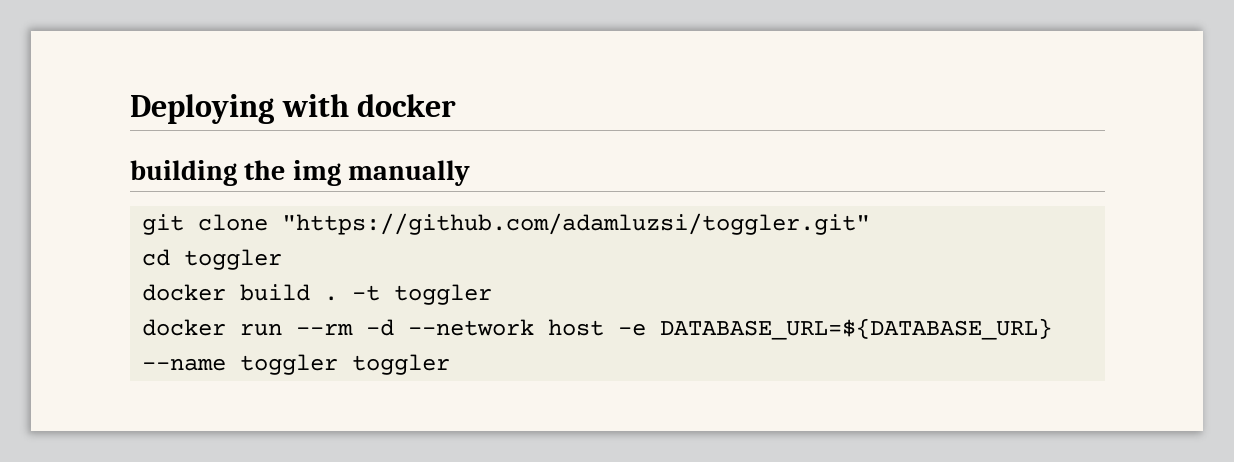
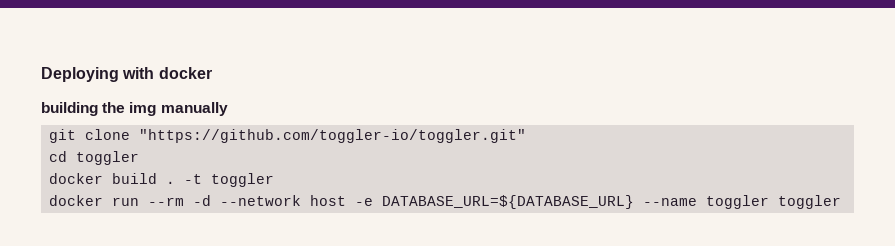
- git clone "https://github.com/adamluzsi/toggler.git"
+ git clone "https://github.com/toggler-io/toggler.git"

